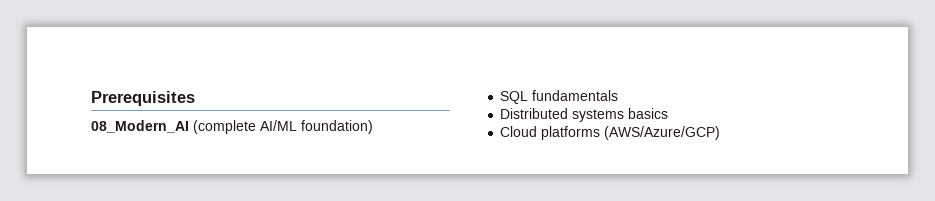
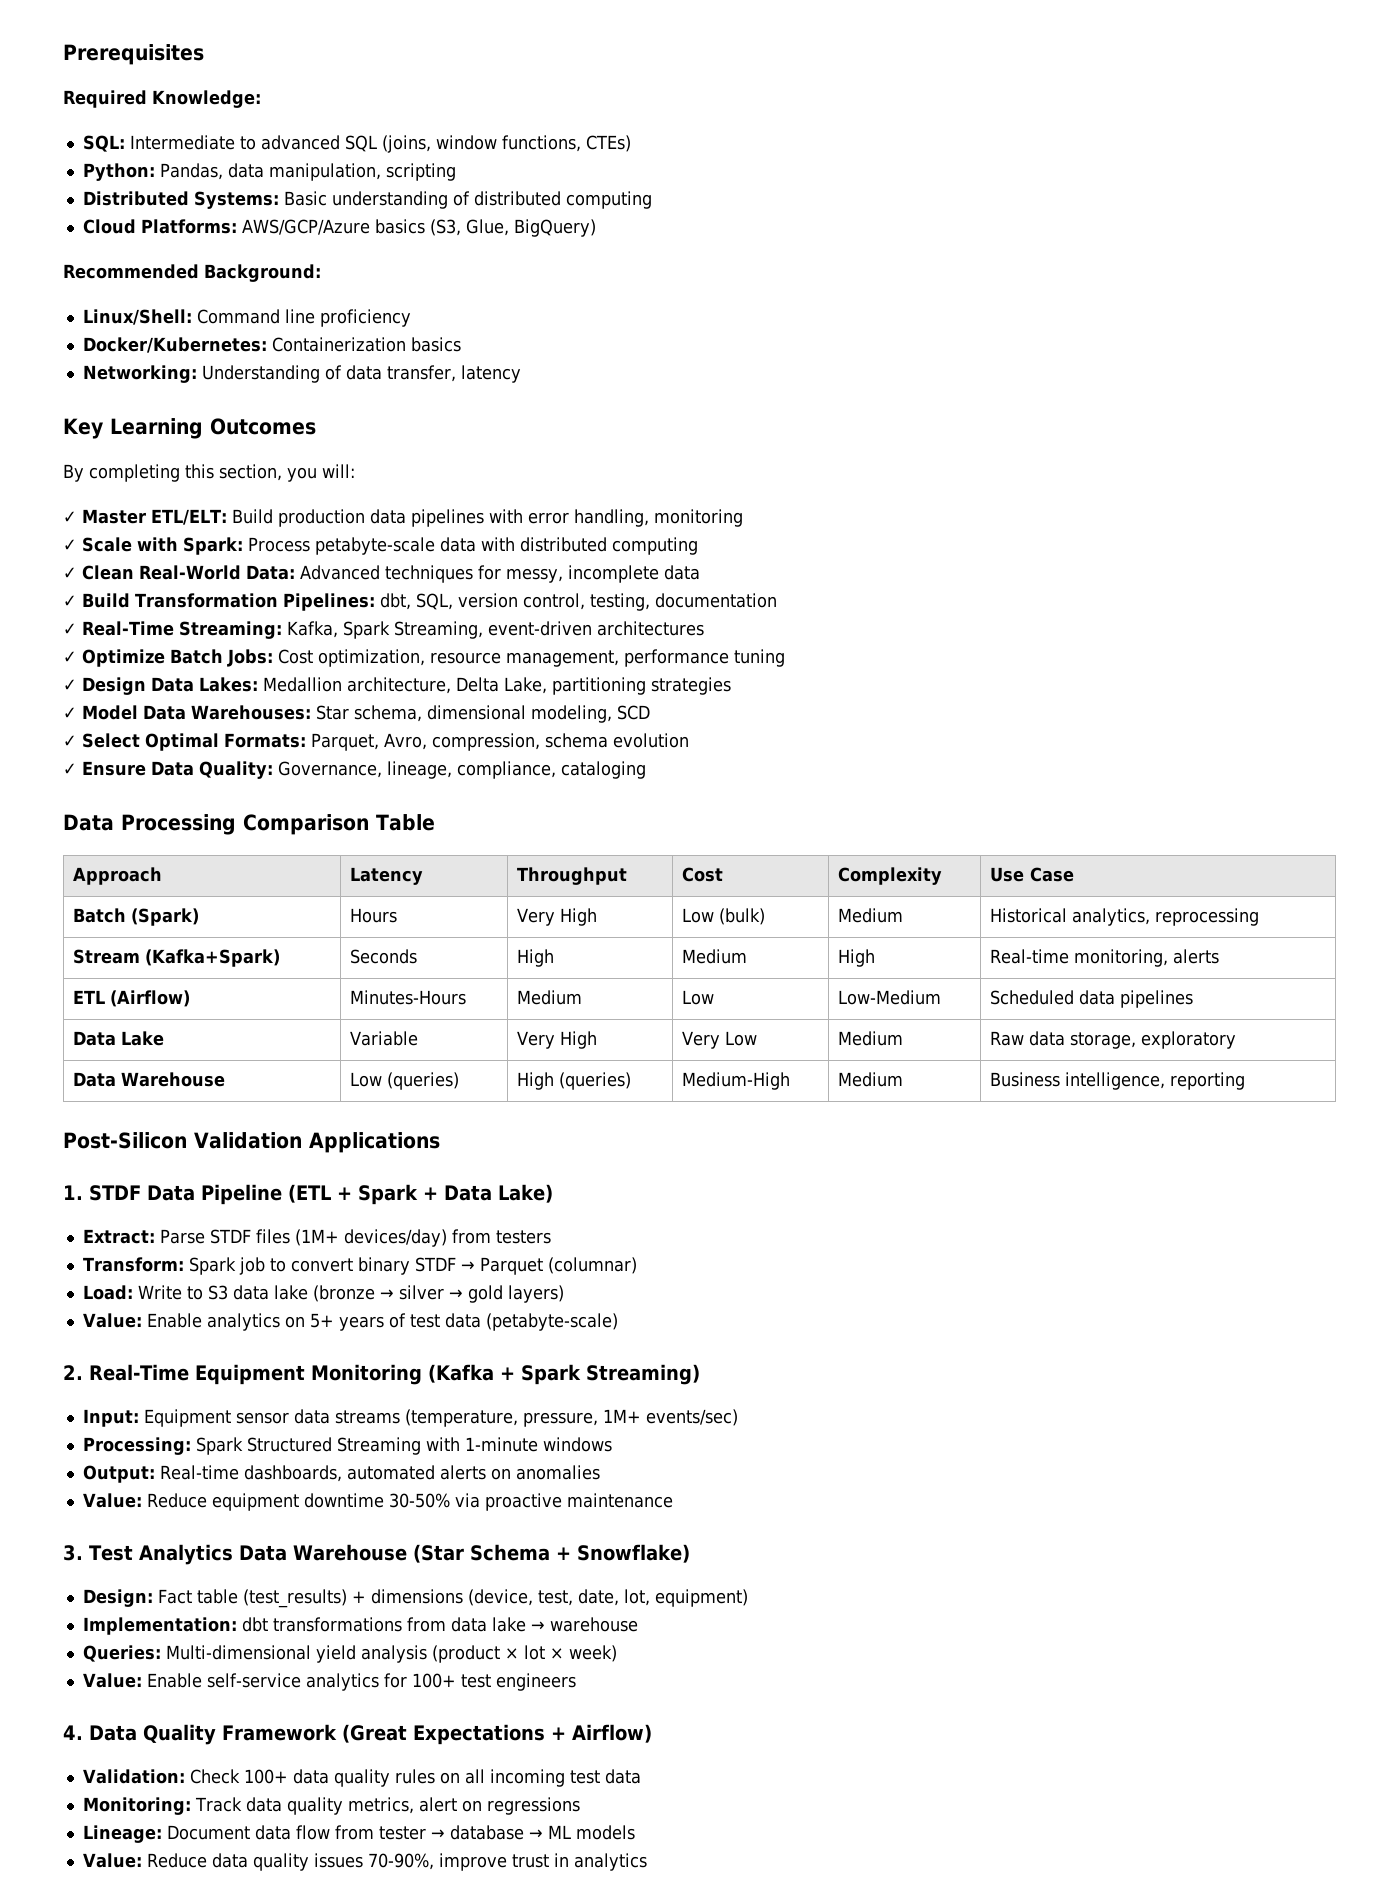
- 08_Modern_AI (complete AI/ML foundation)
- SQL fundamentals
- Distributed systems basics
- Cloud platforms (AWS/Azure/GCP)
+ Required Knowledge:
+ SQL: Intermediate to advanced SQL (joins, window functions, CTEs)
+ Python: Pandas, data manipulation, scripting
+ Distributed Systems: Basic understanding of distributed computing
+ Cloud Platforms: AWS/GCP/Azure basics (S3, Glue, BigQuery)
+ Recommended Background:
+ Linux/Shell: Command line proficiency
+ Docker/Kubernetes: Containerization basics
+ Networking: Understanding of data transfer, latency
+ Key Learning Outcomes
+ By completing this section, you will:
+ ✓ Master ETL/ELT: Build production data pipelines with error handling, monitoring
+ ✓ Scale with Spark: Process petabyte-scale data with distributed computing
+ ✓ Clean Real-World Data: Advanced techniques for messy, incomplete data
+ ✓ Build Transformation Pipelines: dbt, SQL, version control, testing, documentation
+ ✓ Real-Time Streaming: Kafka, Spark Streaming, event-driven architectures
+ ✓ Optimize Batch Jobs: Cost optimization, resource management, performance tuning
+ ✓ Design Data Lakes: Medallion architecture, Delta Lake, partitioning strategies
+ ✓ Model Data Warehouses: Star schema, dimensional modeling, SCD
+ ✓ Select Optimal Formats: Parquet, Avro, compression, schema evolution
+ ✓ Ensure Data Quality: Governance, lineage, compliance, cataloging
+ Data Processing Comparison Table
+ Approach | Latency | Throughput | Cost | Complexity | Use Case
+ Batch (Spark) | Hours | Very High | Low (bulk) | Medium | Historical analytics, reprocessing
+ Stream (Kafka+Spark) | Seconds | High | Medium | High | Real-time monitoring, alerts
+ ETL (Airflow) | Minutes-Hours | Medium | Low | Low-Medium | Scheduled data pipelines
+ Data Lake | Variable | Very High | Very Low | Medium | Raw data storage, exploratory
+ Data Warehouse | Low (queries) | High (queries) | Medium-High | Medium | Business intelligence, reporting
+ Post-Silicon Validation Applications
+ 1. STDF Data Pipeline (ETL + Spark + Data Lake)
+ Extract: Parse STDF files (1M+ devices/day) from testers
+ Transform: Spark job to convert binary STDF → Parquet (columnar)
+ Load: Write to S3 data lake (bronze → silver → gold layers)
+ Value: Enable analytics on 5+ years of test data (petabyte-scale)
+ 2. Real-Time Equipment Monitoring (Kafka + Spark Streaming)
+ Input: Equipment sensor data streams (temperature, pressure, 1M+ events/sec)
+ Processing: Spark Structured Streaming with 1-minute windows
+ Output: Real-time dashboards, automated alerts on anomalies
+ Value: Reduce equipment downtime 30-50% via proactive maintenance
+ 3. Test Analytics Data Warehouse (Star Schema + Snowflake)
+ Design: Fact table (test_results) + dimensions (device, test, date, lot, equipment)
+ Implementation: dbt transformations from data lake → warehouse
+ Queries: Multi-dimensional yield analysis (product × lot × week)
+ Value: Enable self-service analytics for 100+ test engineers
+ 4. Data Quality Framework (Great Expectations + Airflow)
+ Validation: Check 100+ data quality rules on all incoming test data
+ Monitoring: Track data quality metrics, alert on regressions
+ Lineage: Document data flow from tester → database → ML models
+ Value: Reduce data quality issues 70-90%, improve trust in analytics

